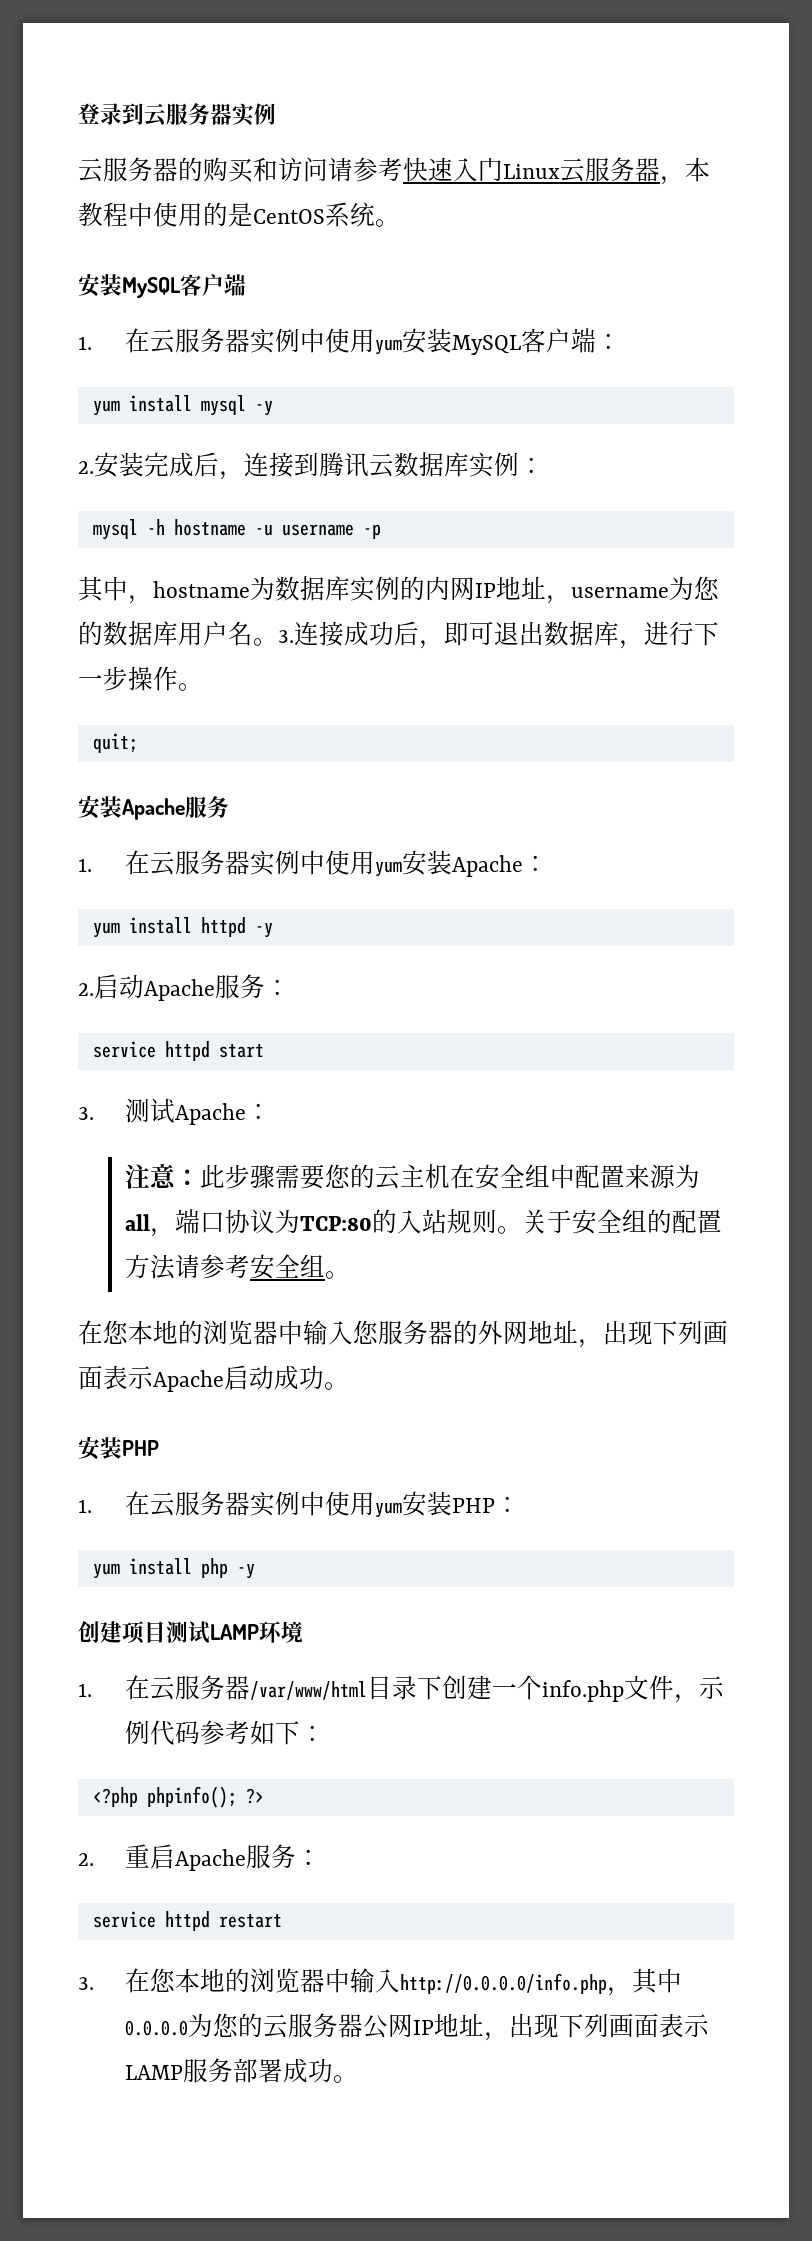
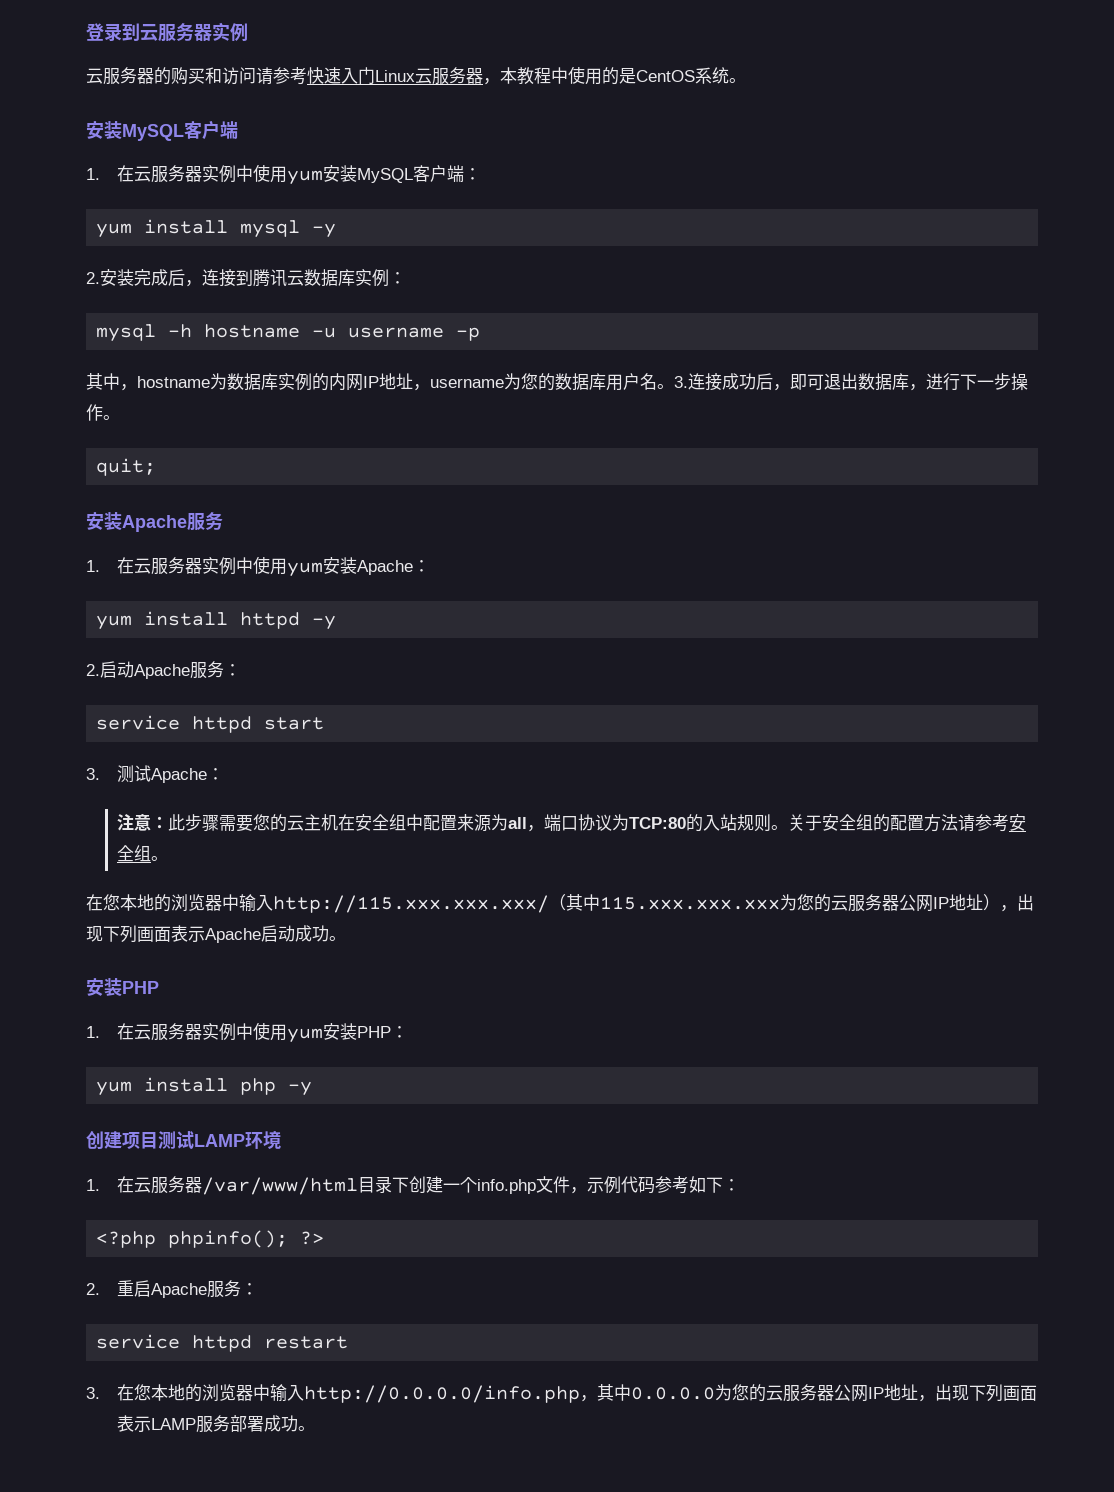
- 在您本地的浏览器中输入您服务器的外网地址，出现下列画面表示Apache启动成功。
+ 在您本地的浏览器中输入http://115.xxx.xxx.xxx/（其中115.xxx.xxx.xxx为您的云服务器公网IP地址），出现下列画面表示Apache启动成功。

